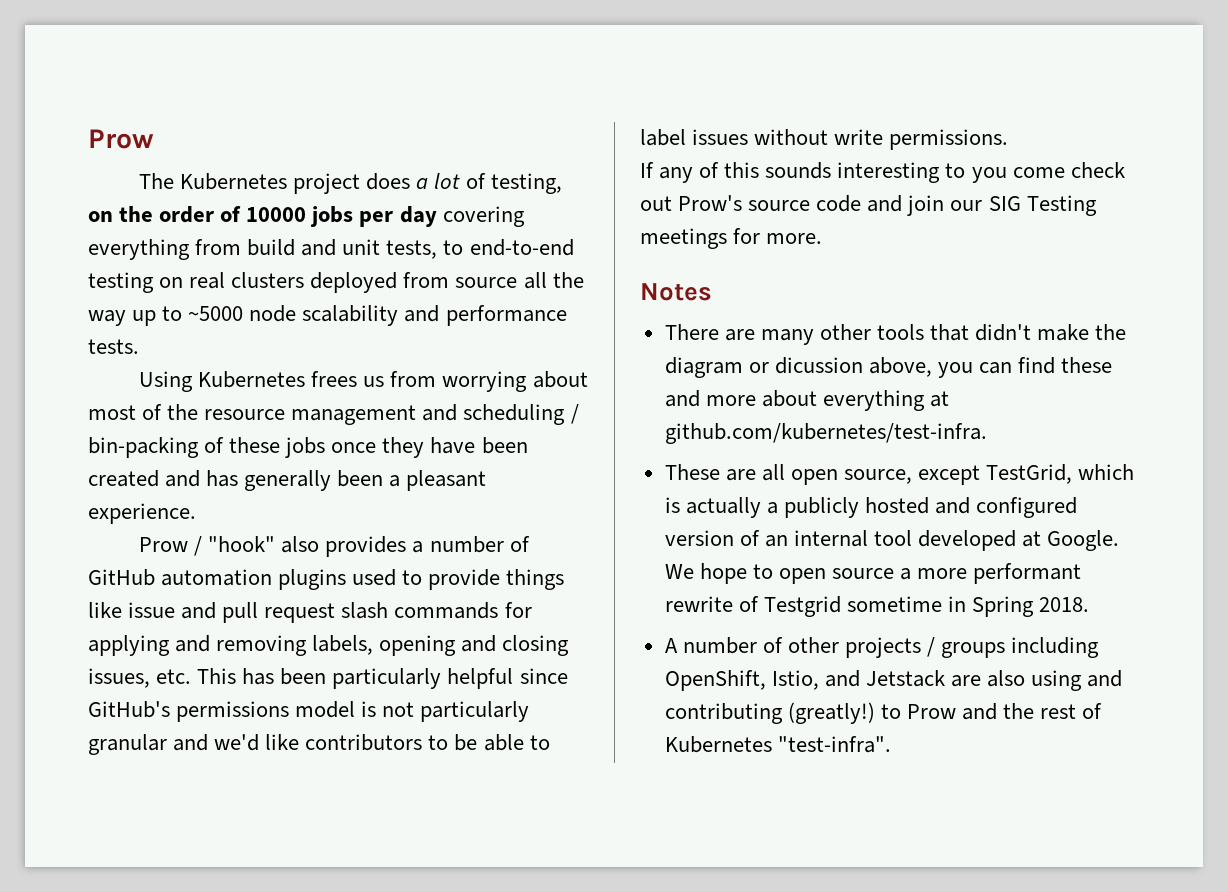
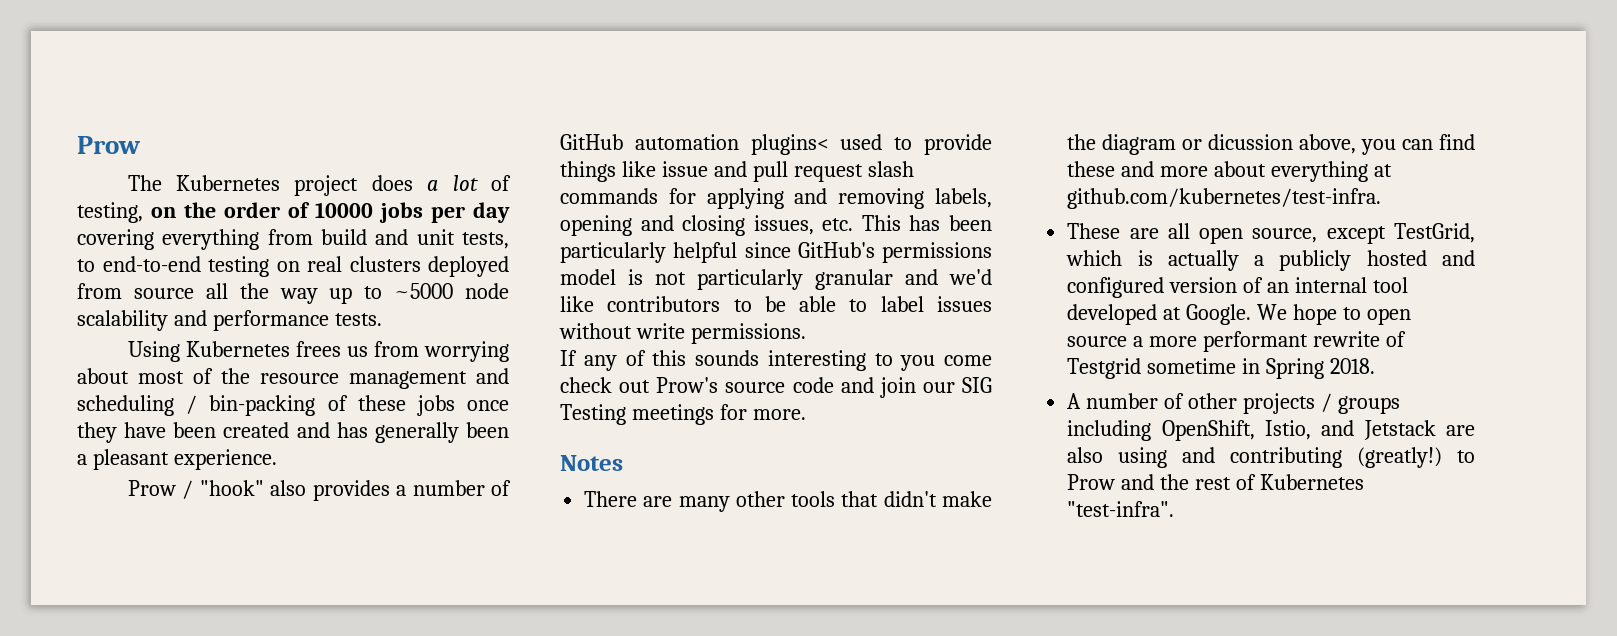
- Prow / "hook" also provides a number of GitHub automation plugins used to provide things like issue and pull request slash commands for applying and removing labels, opening and closing issues, etc. This has been particularly helpful since GitHub's permissions model is not particularly granular and we'd like contributors to be able to label issues without write permissions.
+ Prow / "hook" also provides a number of GitHub automation plugins< used to provide things like issue and pull request slash commands for applying and removing labels, opening and closing issues, etc. This has been particularly helpful since GitHub's permissions model is not particularly granular and we'd like contributors to be able to label issues without write permissions.

